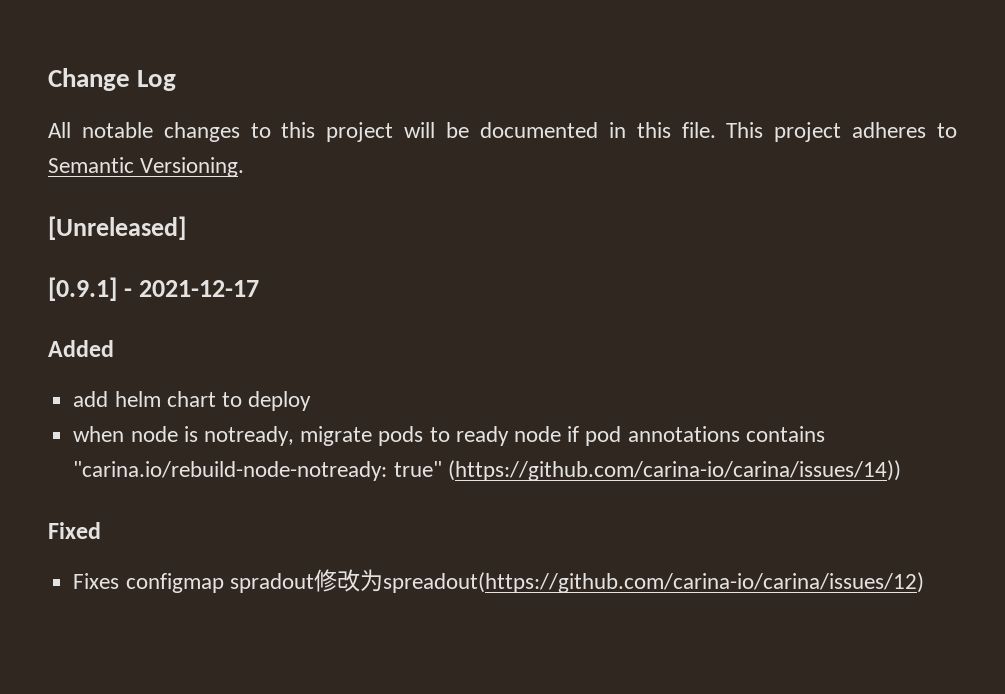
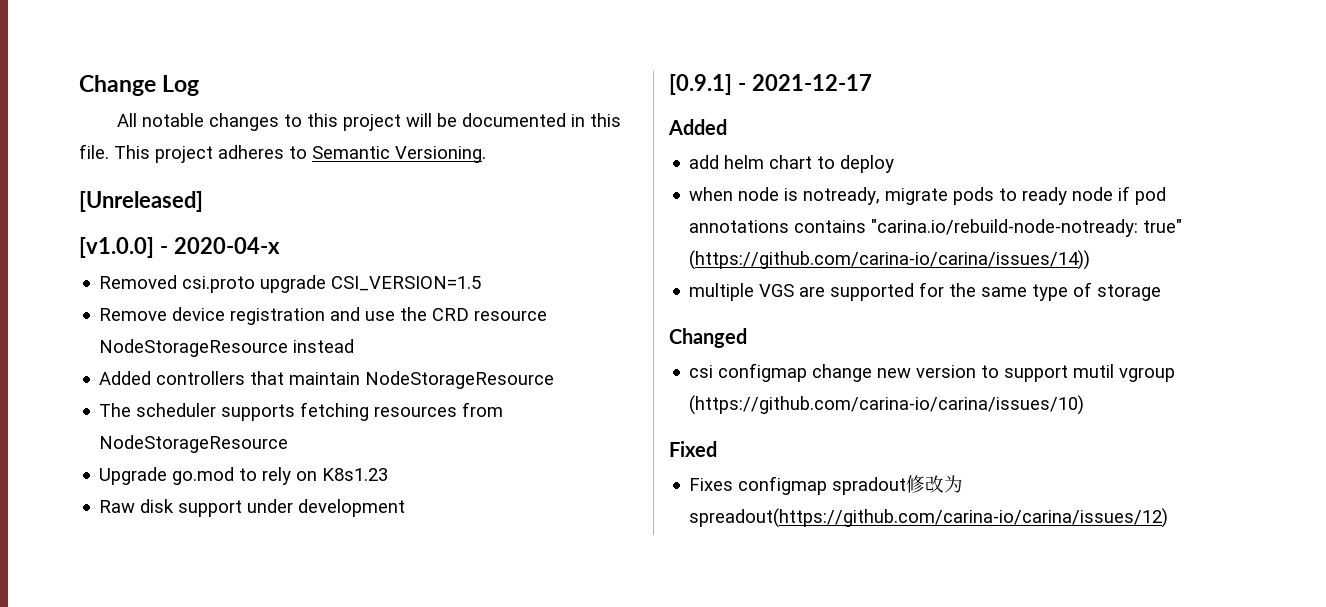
+ [v1.0.0] - 2020-04-x
+ Removed csi.proto upgrade CSI_VERSION=1.5
+ Remove device registration and use the CRD resource NodeStorageResource instead
+ Added controllers that maintain NodeStorageResource
+ The scheduler supports fetching resources from NodeStorageResource
+ Upgrade go.mod to rely on K8s1.23
+ Raw disk support under development
+ multiple VGS are supported for the same type of storage
+ Changed
+ csi configmap change new version to support mutil vgroup (https://github.com/carina-io/carina/issues/10)

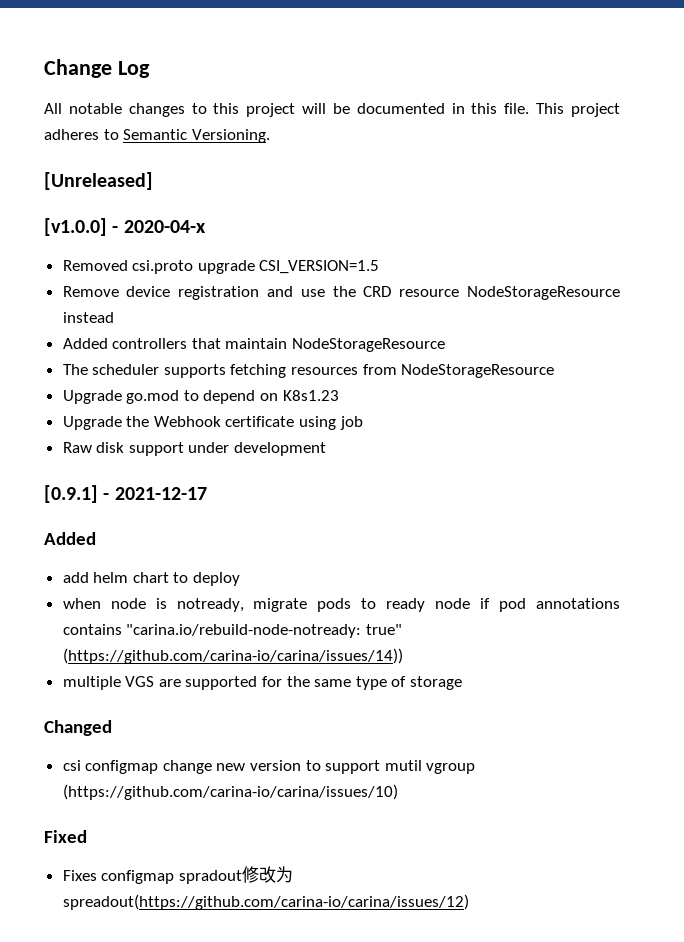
- Upgrade go.mod to rely on K8s1.23
+ Upgrade go.mod to depend on K8s1.23
+ Upgrade the Webhook certificate using job

